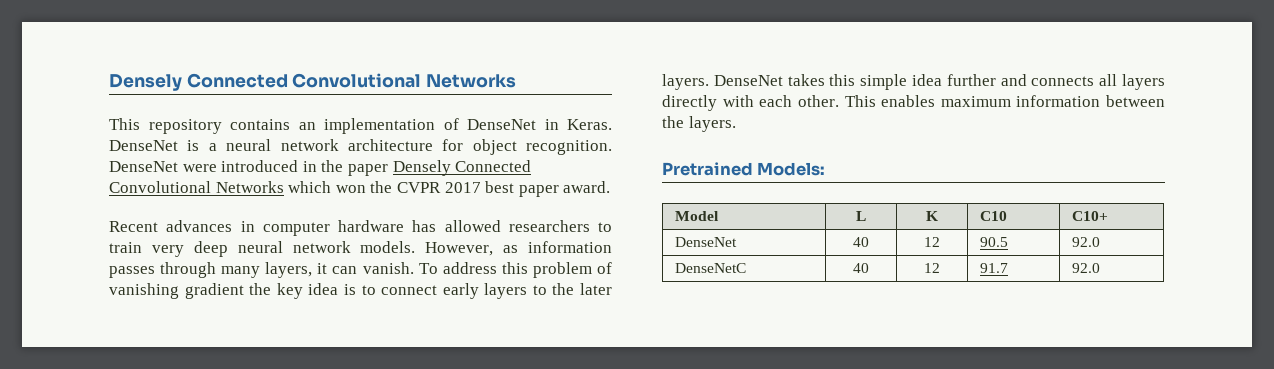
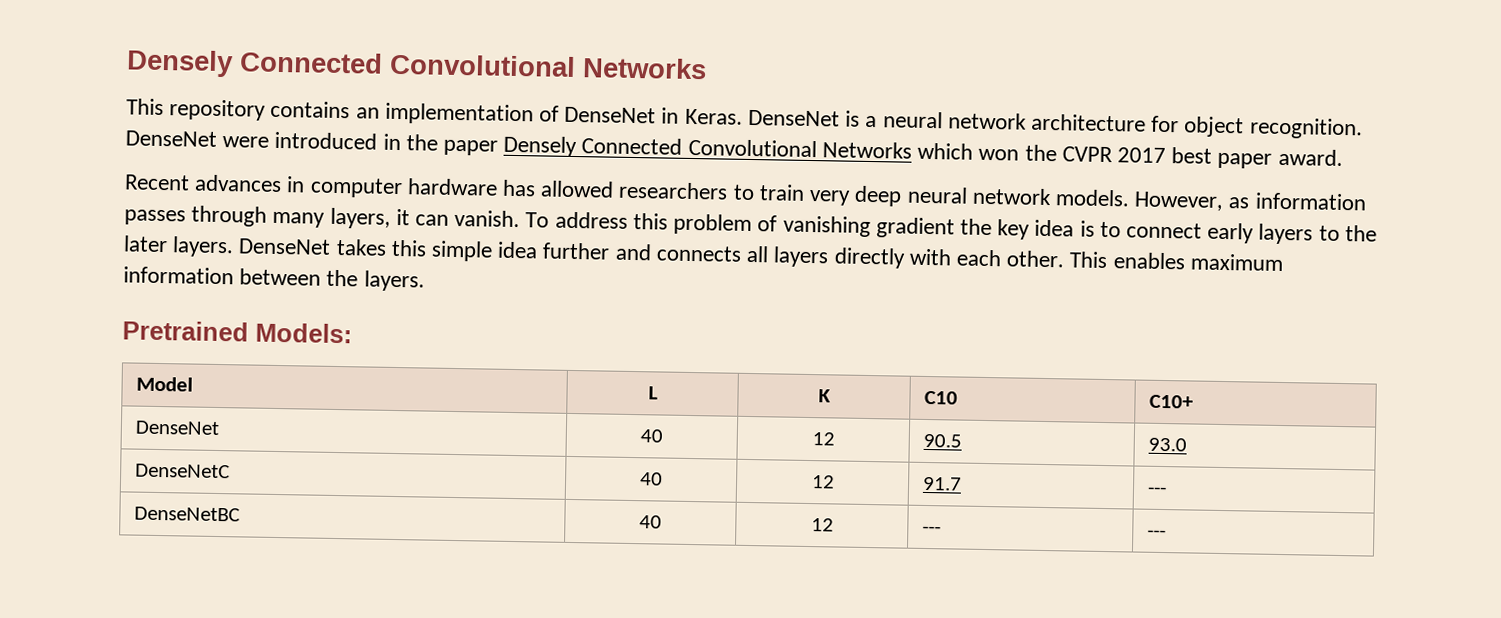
- DenseNet | 40 | 12 | 90.5 | 92.0
+ DenseNet | 40 | 12 | 90.5 | 93.0
- DenseNetC | 40 | 12 | 91.7 | 92.0
+ DenseNetC | 40 | 12 | 91.7 | ---
+ DenseNetBC | 40 | 12 | --- | ---

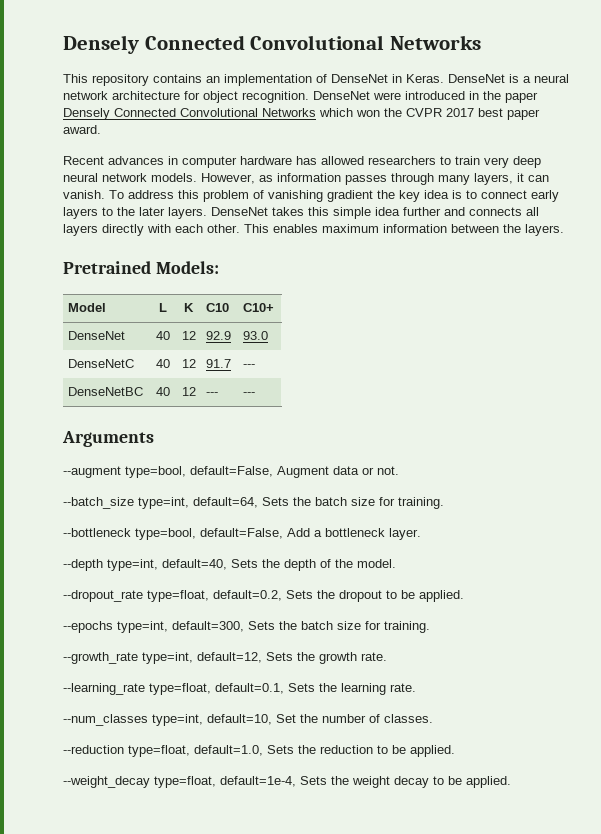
- DenseNet | 40 | 12 | 90.5 | 93.0
+ DenseNet | 40 | 12 | 92.9 | 93.0
+ Arguments
+ --augment type=bool, default=False, Augment data or not.
+ --batch_size type=int, default=64, Sets the batch size for training.
+ --bottleneck type=bool, default=False, Add a bottleneck layer.
+ --depth type=int, default=40, Sets the depth of the model.
+ --dropout_rate type=float, default=0.2, Sets the dropout to be applied.
+ --epochs type=int, default=300, Sets the batch size for training.
+ --growth_rate type=int, default=12, Sets the growth rate.
+ --learning_rate type=float, default=0.1, Sets the learning rate.
+ --num_classes type=int, default=10, Set the number of classes.
+ --reduction type=float, default=1.0, Sets the reduction to be applied.
+ --weight_decay type=float, default=1e-4, Sets the weight decay to be applied.

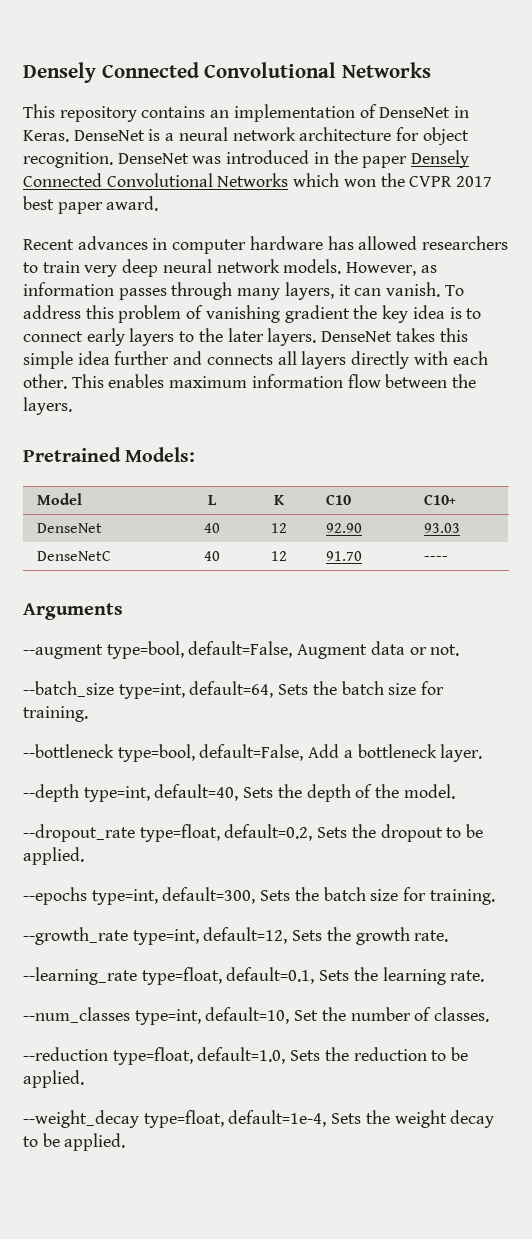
- DenseNet were introduced in the paper Densely Connected Convolutional Networks which won the CVPR 2017 best paper award.
+ DenseNet was introduced in the paper Densely Connected Convolutional Networks which won the CVPR 2017 best paper award.
- This enables maximum information between the layers.
+ This enables maximum information flow between the layers.
- DenseNet | 40 | 12 | 92.9 | 93.0
+ DenseNet | 40 | 12 | 92.90 | 93.03
- DenseNetC | 40 | 12 | 91.7 | ---
- DenseNetBC | 40 | 12 | --- | ---
+ DenseNetC | 40 | 12 | 91.70 | ----

